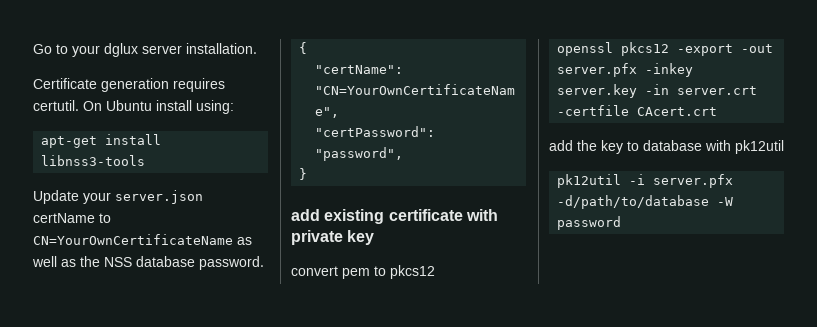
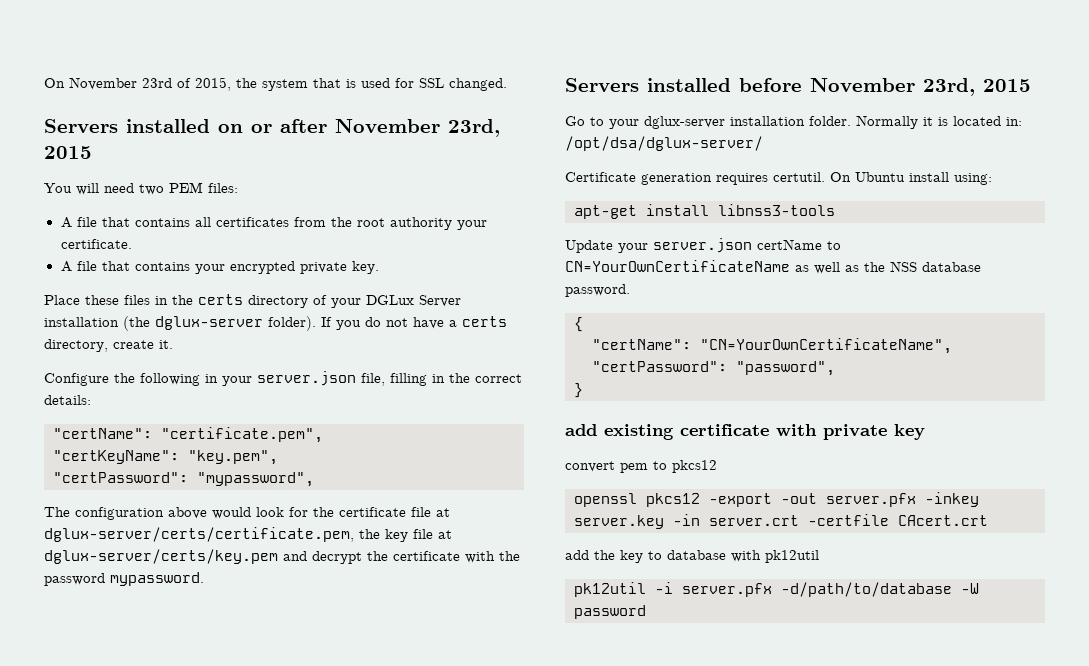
- Go to your dglux server installation.
+ On November 23rd of 2015, the system that is used for SSL changed.
+ Servers installed on or after November 23rd, 2015
+ You will need two PEM files:
+ A file that contains all certificates from the root authority your certificate.
+ A file that contains your encrypted private key.
+ Place these files in the certs directory of your DGLux Server installation (the dglux-server folder). If you do not have a certs directory, create it.
+ Configure the following in your server.json file, filling in the correct details:
+ "certName": "certificate.pem",
+ "certKeyName": "key.pem",
+ "certPassword": "mypassword",
+ The configuration above would look for the certificate file at dglux-server/certs/certificate.pem, the key file at dglux-server/certs/key.pem and decrypt the certificate with the password mypassword.
+ Servers installed before November 23rd, 2015
+ Go to your dglux-server installation folder. Normally it is located in: /opt/dsa/dglux-server/

